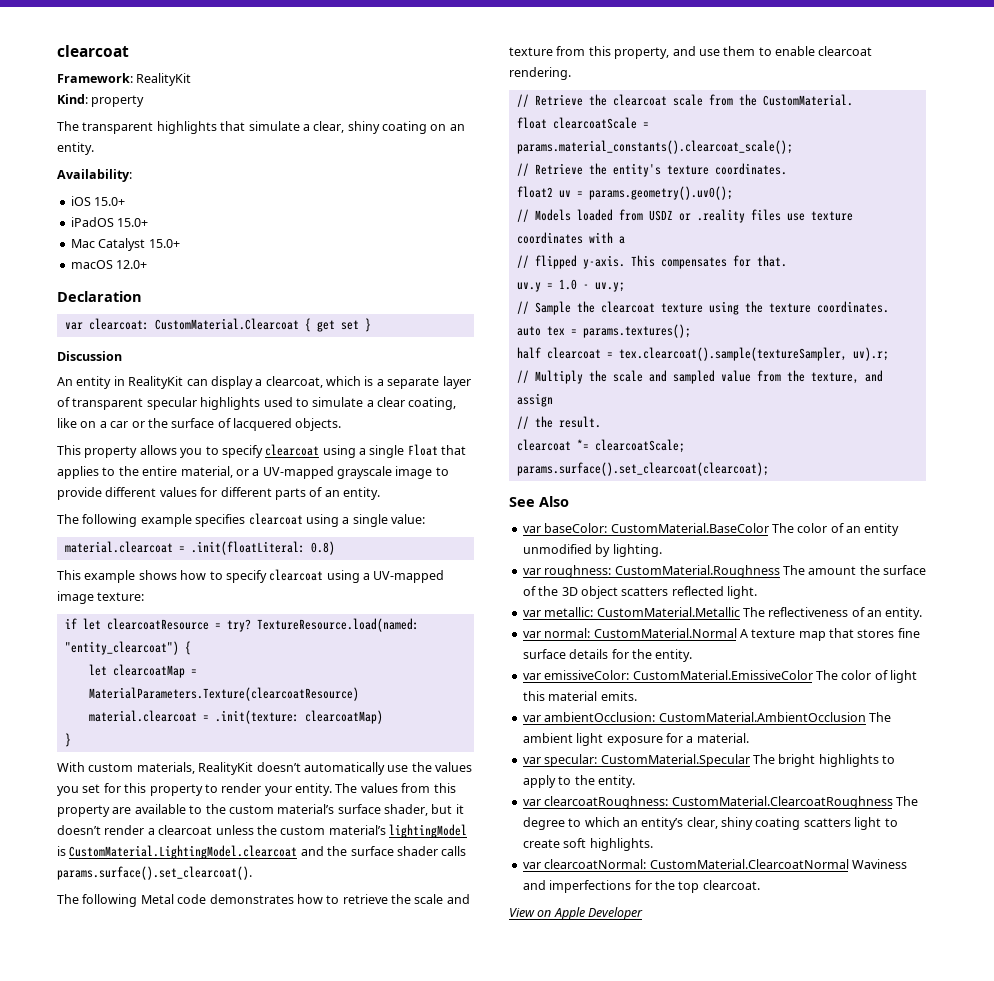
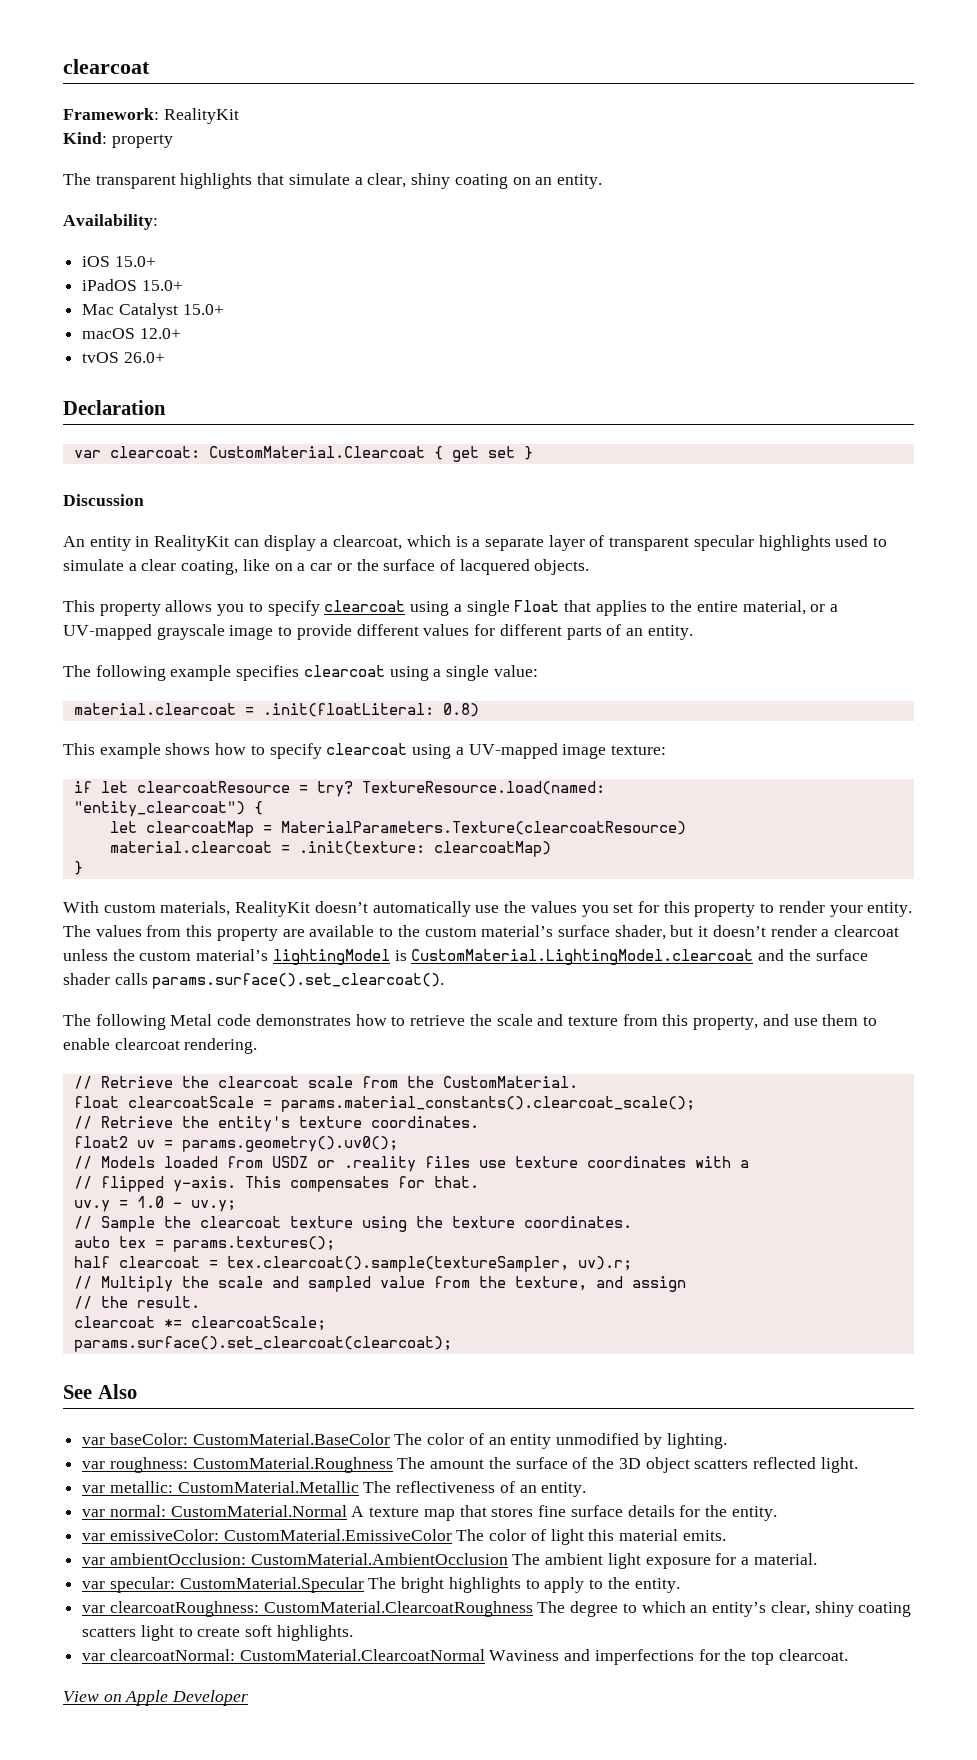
+ tvOS 26.0+

